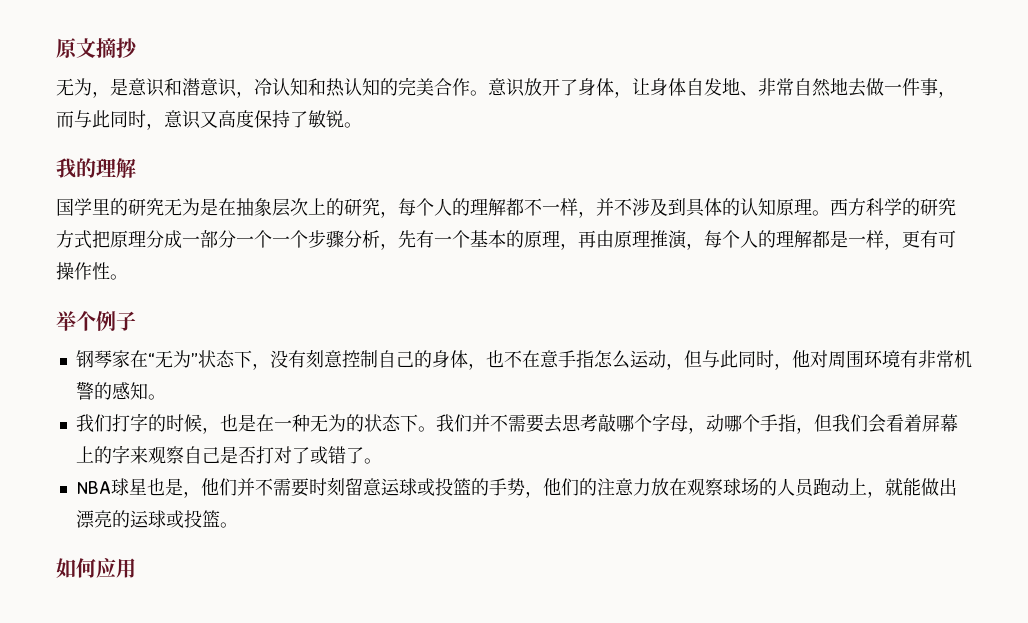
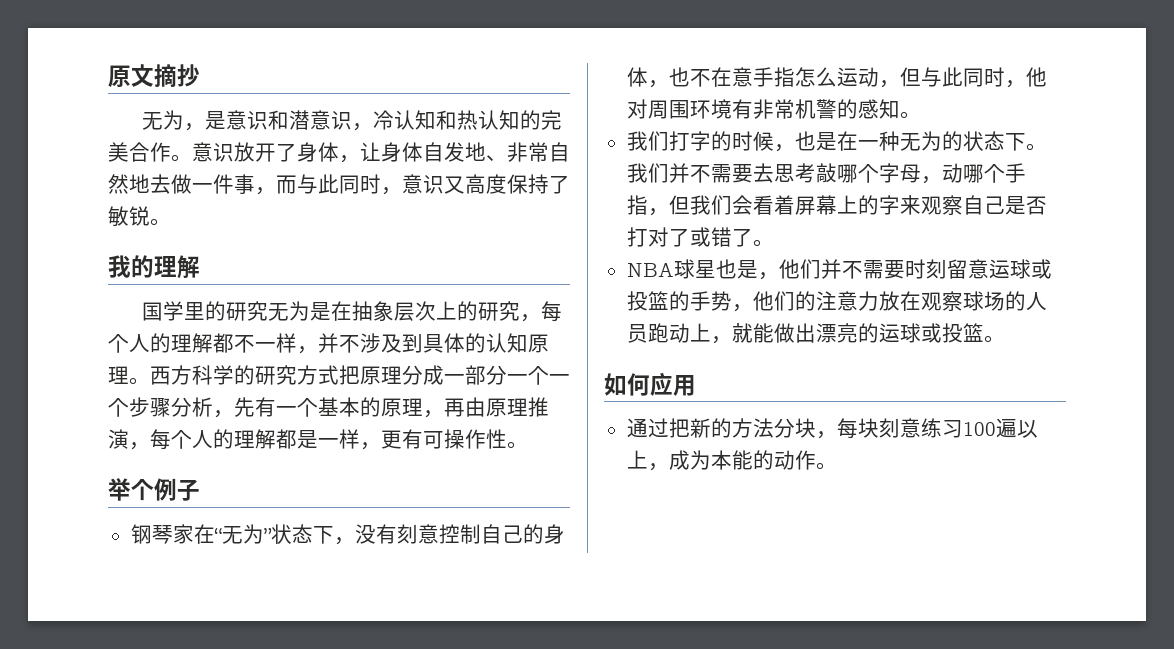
+ 通过把新的方法分块，每块刻意练习100遍以上，成为本能的动作。

